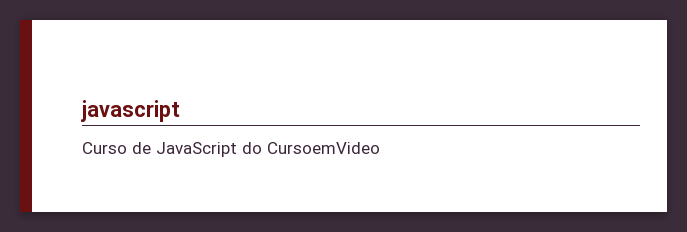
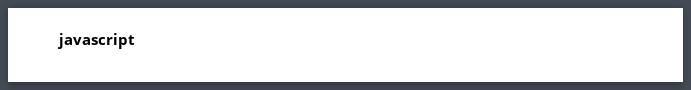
- Curso de JavaScript do CursoemVideo

